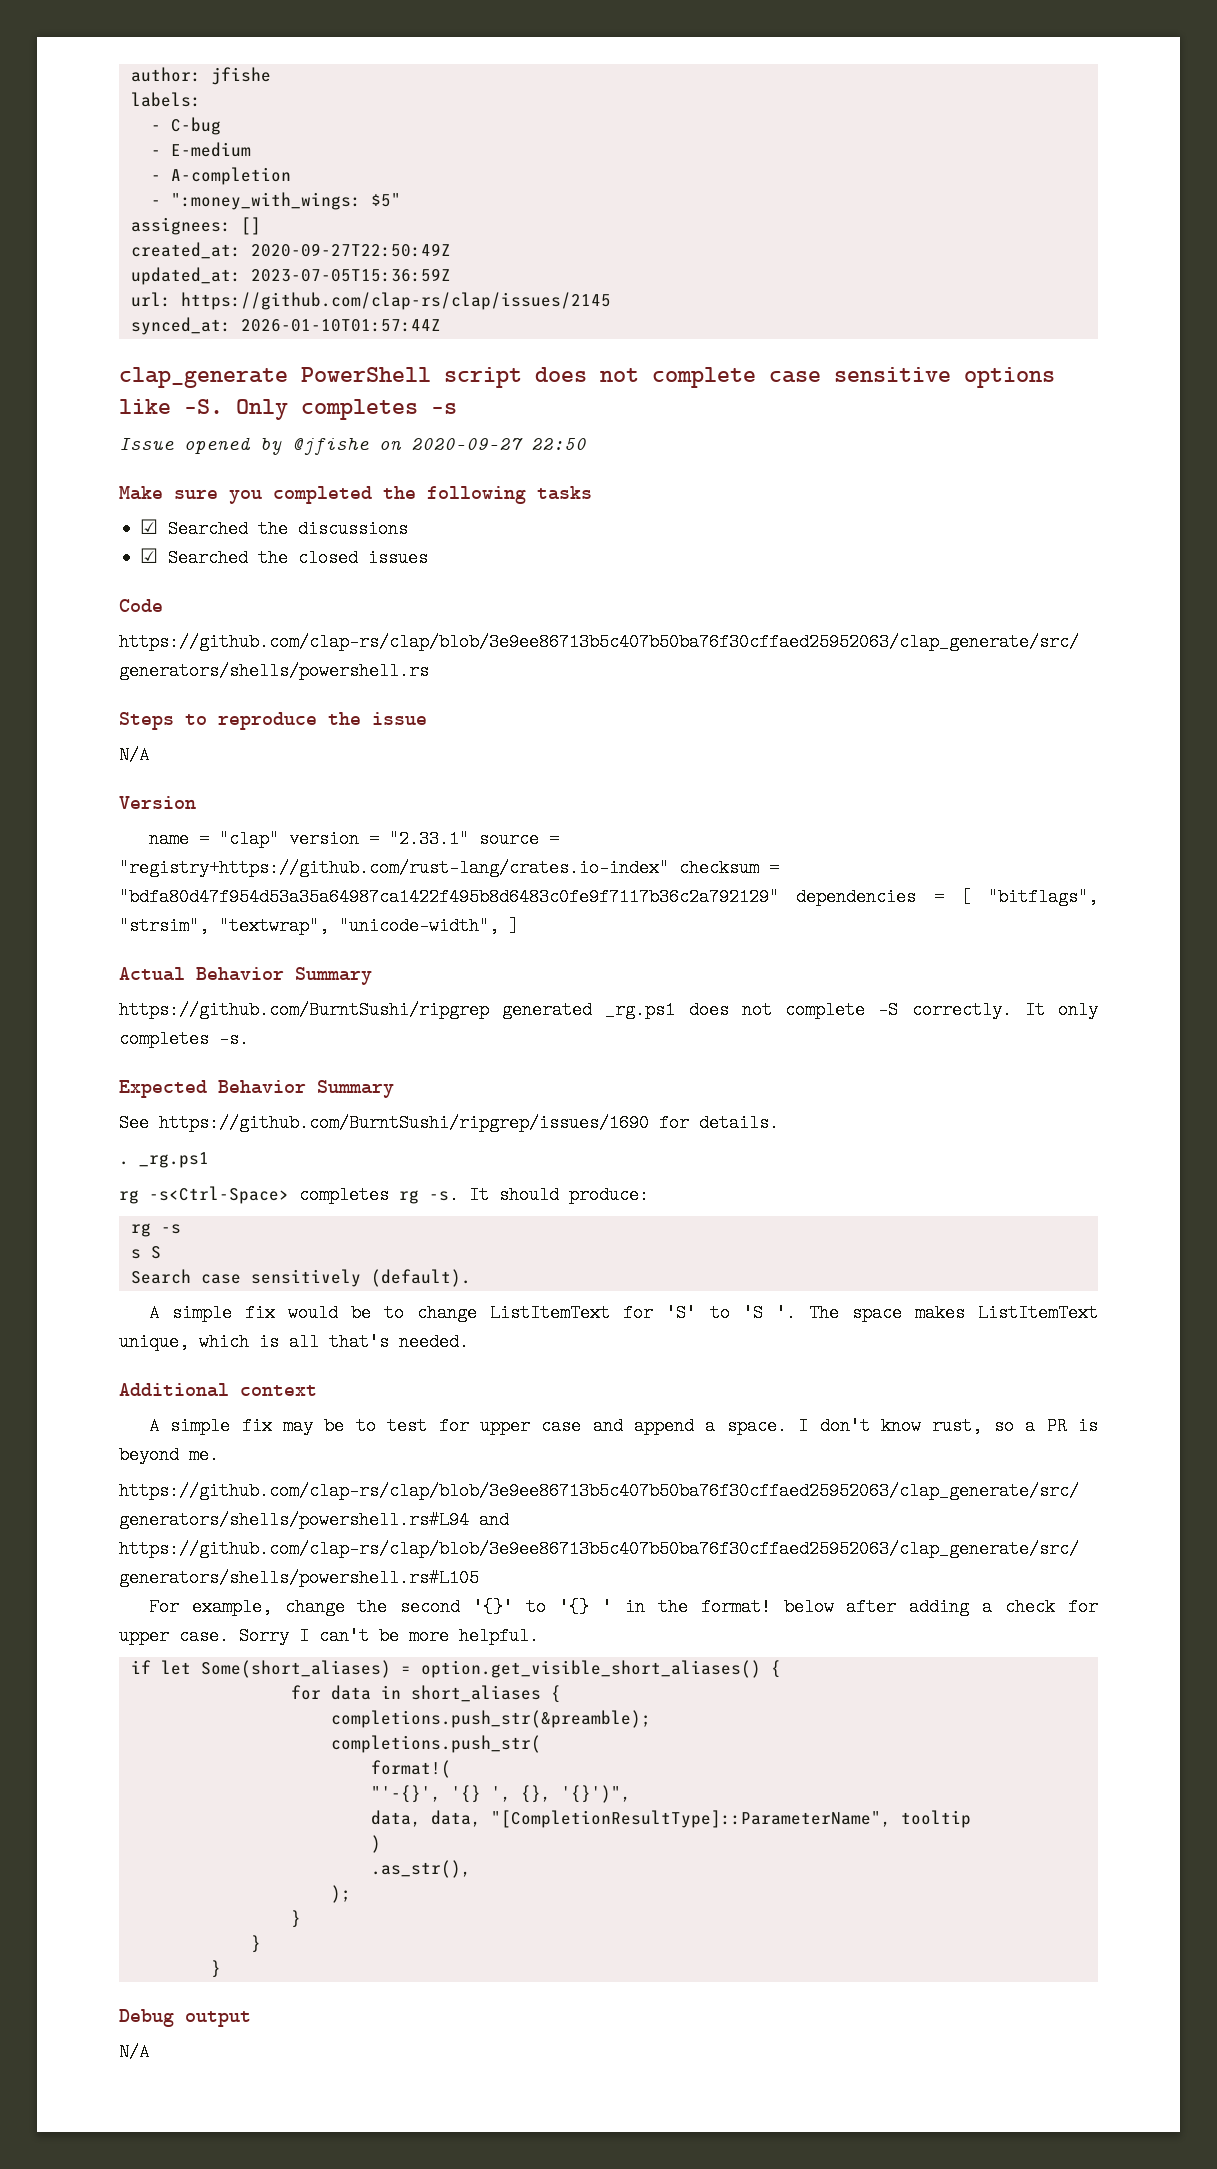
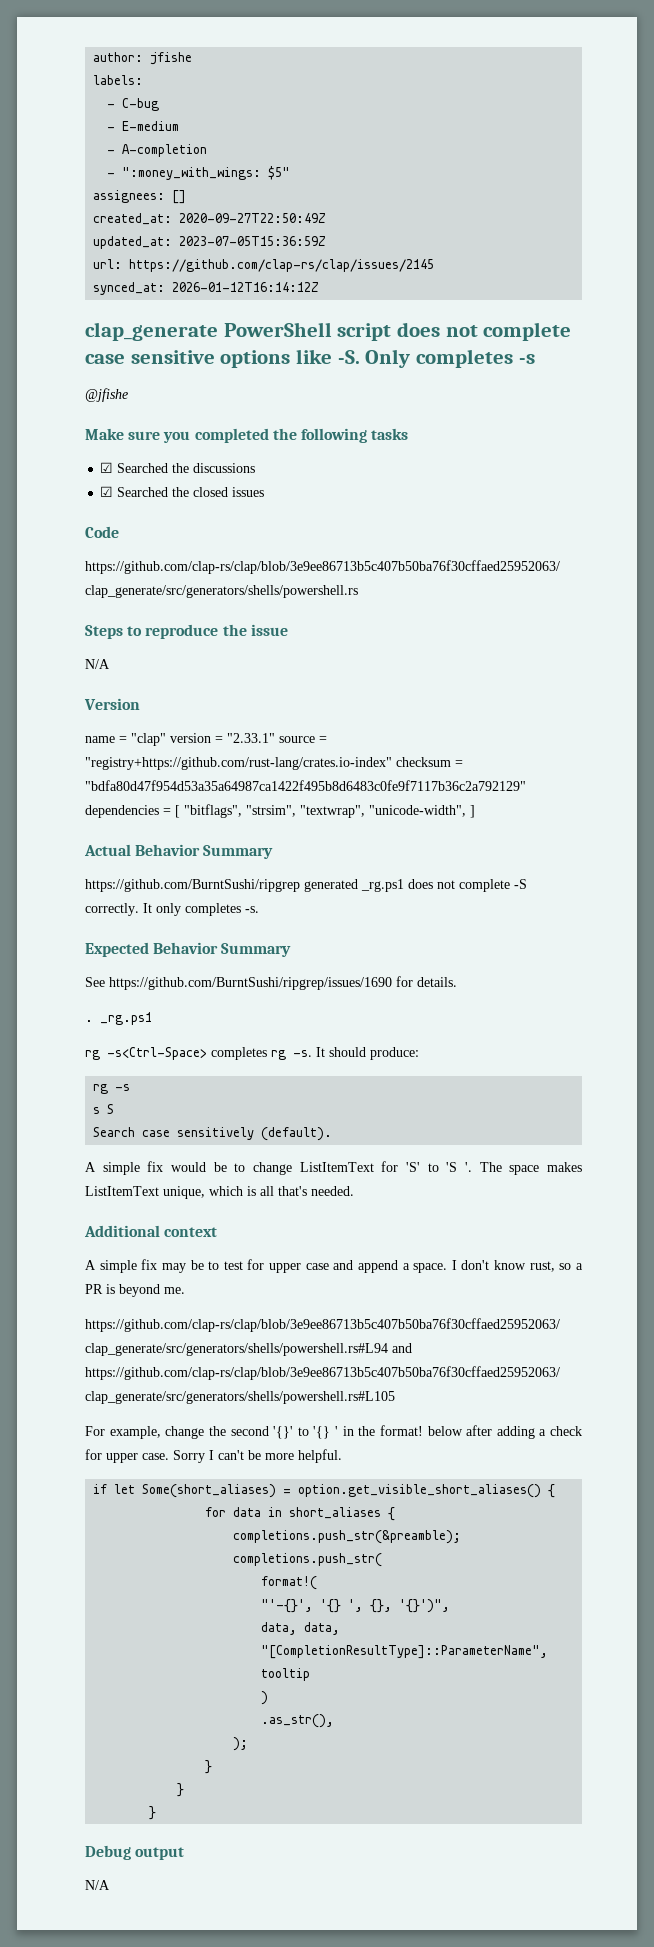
- synced_at: 2026-01-10T01:57:44Z
+ synced_at: 2026-01-12T16:14:12Z
- Issue opened by @jfishe on 2020-09-27 22:50
+ @jfishe

